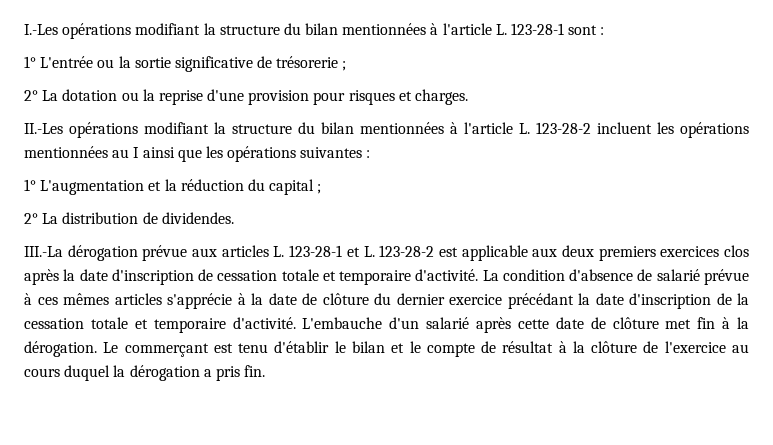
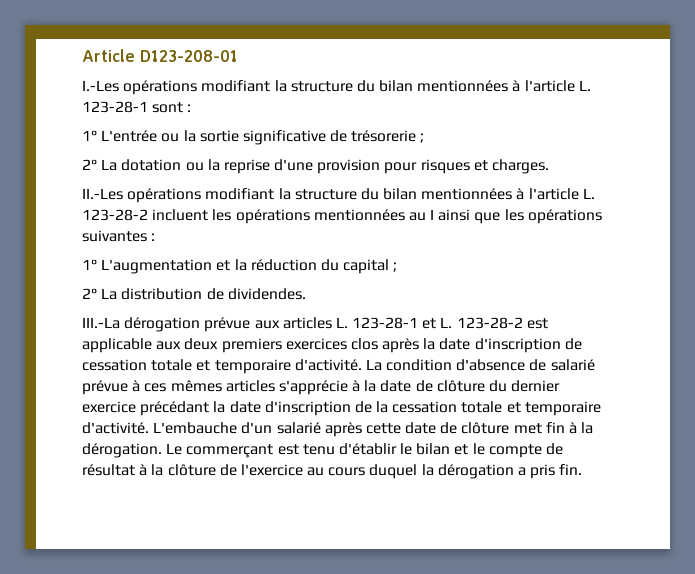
+ Article D123-208-01

